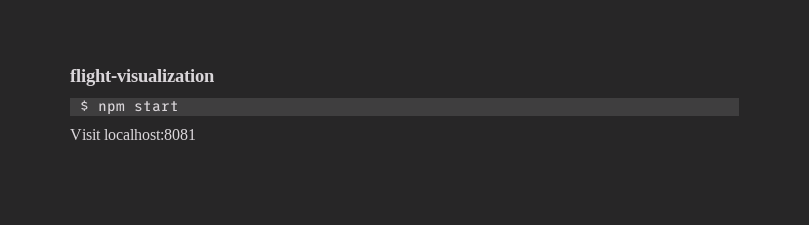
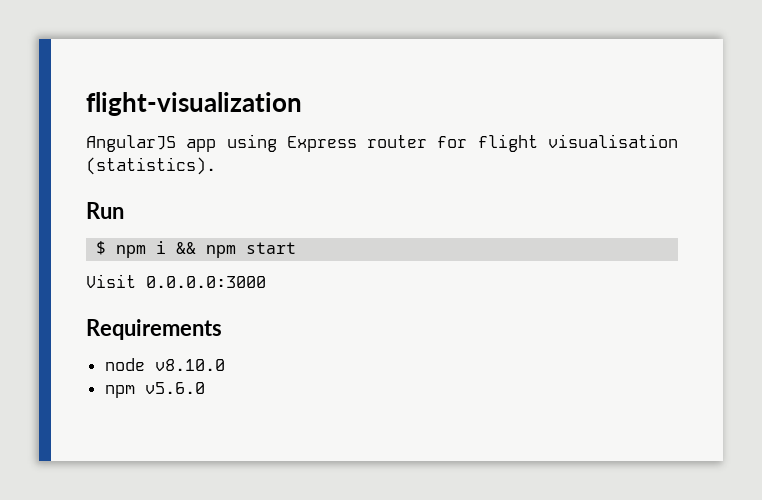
+ AngularJS app using Express router for flight visualisation (statistics).
+ Run
- $ npm start
+ $ npm i && npm start
- Visit localhost:8081
+ Visit 0.0.0.0:3000
+ Requirements
+ node v8.10.0
+ npm v5.6.0

